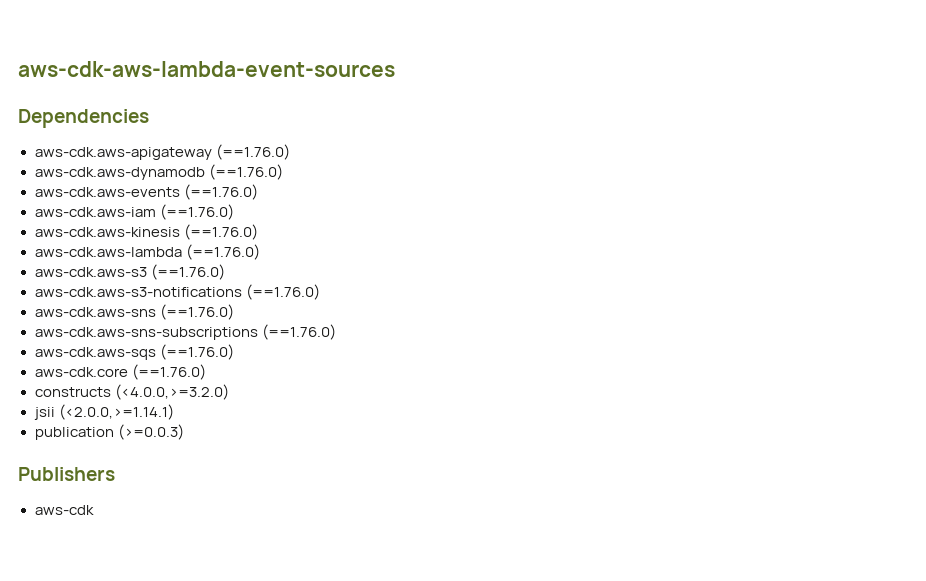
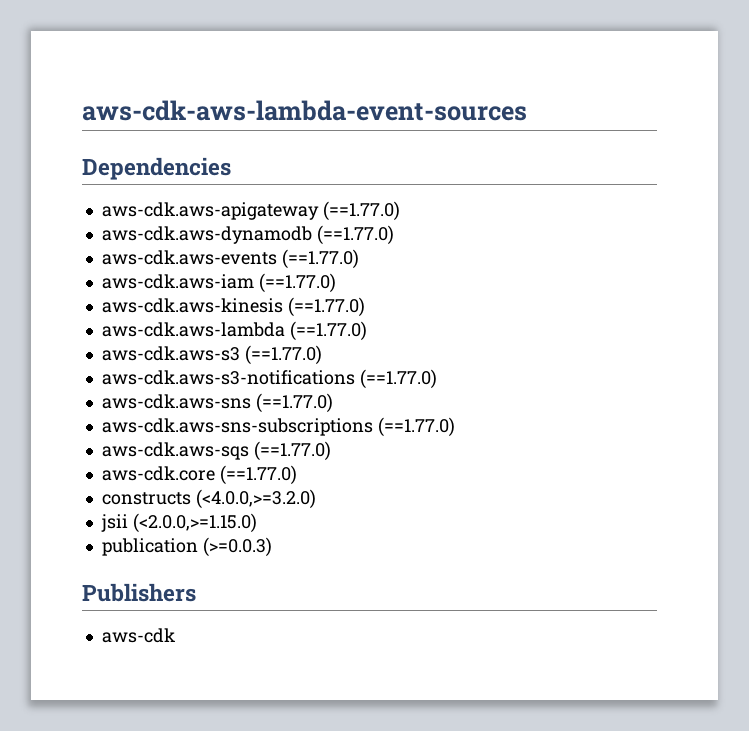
- aws-cdk.aws-apigateway (==1.76.0)
+ aws-cdk.aws-apigateway (==1.77.0)
- aws-cdk.aws-dynamodb (==1.76.0)
+ aws-cdk.aws-dynamodb (==1.77.0)
- aws-cdk.aws-events (==1.76.0)
+ aws-cdk.aws-events (==1.77.0)
- aws-cdk.aws-iam (==1.76.0)
+ aws-cdk.aws-iam (==1.77.0)
- aws-cdk.aws-kinesis (==1.76.0)
+ aws-cdk.aws-kinesis (==1.77.0)
- aws-cdk.aws-lambda (==1.76.0)
+ aws-cdk.aws-lambda (==1.77.0)
- aws-cdk.aws-s3 (==1.76.0)
+ aws-cdk.aws-s3 (==1.77.0)
- aws-cdk.aws-s3-notifications (==1.76.0)
+ aws-cdk.aws-s3-notifications (==1.77.0)
- aws-cdk.aws-sns (==1.76.0)
+ aws-cdk.aws-sns (==1.77.0)
- aws-cdk.aws-sns-subscriptions (==1.76.0)
+ aws-cdk.aws-sns-subscriptions (==1.77.0)
- aws-cdk.aws-sqs (==1.76.0)
+ aws-cdk.aws-sqs (==1.77.0)
- aws-cdk.core (==1.76.0)
+ aws-cdk.core (==1.77.0)
- jsii (<2.0.0,>=1.14.1)
+ jsii (<2.0.0,>=1.15.0)

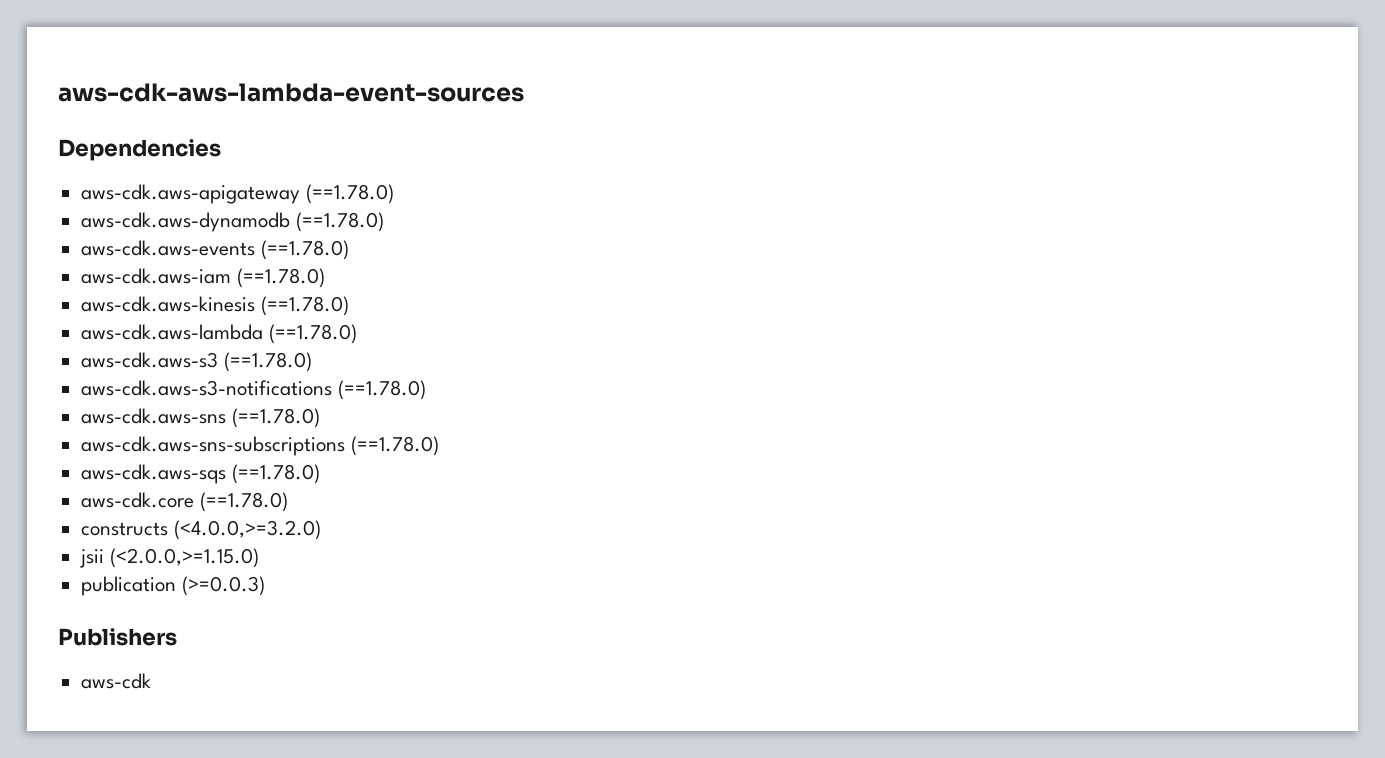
- aws-cdk.aws-apigateway (==1.77.0)
+ aws-cdk.aws-apigateway (==1.78.0)
- aws-cdk.aws-dynamodb (==1.77.0)
+ aws-cdk.aws-dynamodb (==1.78.0)
- aws-cdk.aws-events (==1.77.0)
+ aws-cdk.aws-events (==1.78.0)
- aws-cdk.aws-iam (==1.77.0)
+ aws-cdk.aws-iam (==1.78.0)
- aws-cdk.aws-kinesis (==1.77.0)
+ aws-cdk.aws-kinesis (==1.78.0)
- aws-cdk.aws-lambda (==1.77.0)
+ aws-cdk.aws-lambda (==1.78.0)
- aws-cdk.aws-s3 (==1.77.0)
+ aws-cdk.aws-s3 (==1.78.0)
- aws-cdk.aws-s3-notifications (==1.77.0)
+ aws-cdk.aws-s3-notifications (==1.78.0)
- aws-cdk.aws-sns (==1.77.0)
+ aws-cdk.aws-sns (==1.78.0)
- aws-cdk.aws-sns-subscriptions (==1.77.0)
+ aws-cdk.aws-sns-subscriptions (==1.78.0)
- aws-cdk.aws-sqs (==1.77.0)
+ aws-cdk.aws-sqs (==1.78.0)
- aws-cdk.core (==1.77.0)
+ aws-cdk.core (==1.78.0)

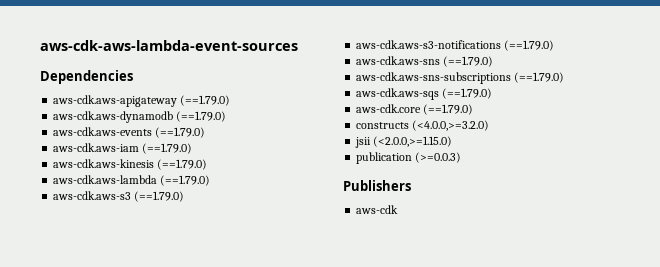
- aws-cdk.aws-apigateway (==1.78.0)
+ aws-cdk.aws-apigateway (==1.79.0)
- aws-cdk.aws-dynamodb (==1.78.0)
+ aws-cdk.aws-dynamodb (==1.79.0)
- aws-cdk.aws-events (==1.78.0)
+ aws-cdk.aws-events (==1.79.0)
- aws-cdk.aws-iam (==1.78.0)
+ aws-cdk.aws-iam (==1.79.0)
- aws-cdk.aws-kinesis (==1.78.0)
+ aws-cdk.aws-kinesis (==1.79.0)
- aws-cdk.aws-lambda (==1.78.0)
+ aws-cdk.aws-lambda (==1.79.0)
- aws-cdk.aws-s3 (==1.78.0)
+ aws-cdk.aws-s3 (==1.79.0)
- aws-cdk.aws-s3-notifications (==1.78.0)
+ aws-cdk.aws-s3-notifications (==1.79.0)
- aws-cdk.aws-sns (==1.78.0)
+ aws-cdk.aws-sns (==1.79.0)
- aws-cdk.aws-sns-subscriptions (==1.78.0)
+ aws-cdk.aws-sns-subscriptions (==1.79.0)
- aws-cdk.aws-sqs (==1.78.0)
+ aws-cdk.aws-sqs (==1.79.0)
- aws-cdk.core (==1.78.0)
+ aws-cdk.core (==1.79.0)

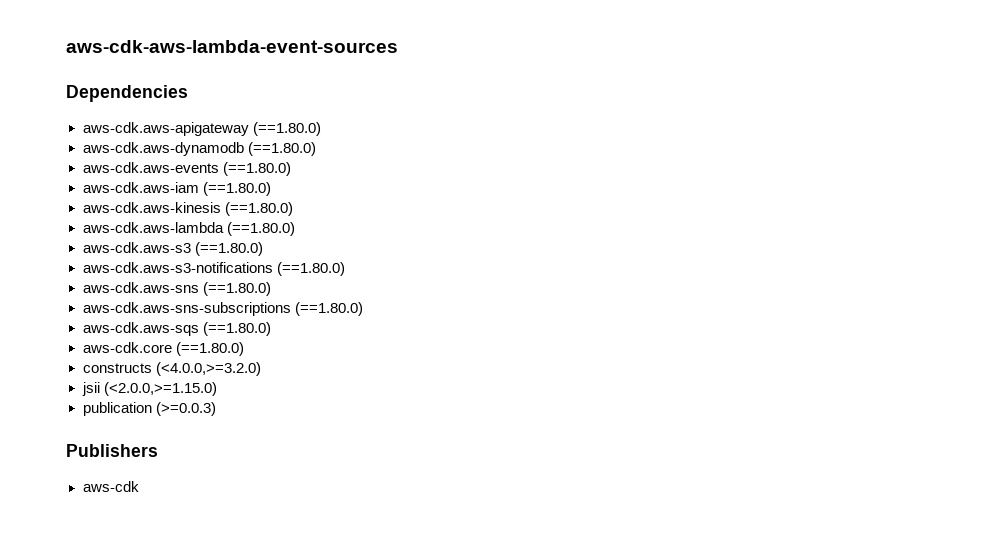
- aws-cdk.aws-apigateway (==1.79.0)
+ aws-cdk.aws-apigateway (==1.80.0)
- aws-cdk.aws-dynamodb (==1.79.0)
+ aws-cdk.aws-dynamodb (==1.80.0)
- aws-cdk.aws-events (==1.79.0)
+ aws-cdk.aws-events (==1.80.0)
- aws-cdk.aws-iam (==1.79.0)
+ aws-cdk.aws-iam (==1.80.0)
- aws-cdk.aws-kinesis (==1.79.0)
+ aws-cdk.aws-kinesis (==1.80.0)
- aws-cdk.aws-lambda (==1.79.0)
+ aws-cdk.aws-lambda (==1.80.0)
- aws-cdk.aws-s3 (==1.79.0)
+ aws-cdk.aws-s3 (==1.80.0)
- aws-cdk.aws-s3-notifications (==1.79.0)
+ aws-cdk.aws-s3-notifications (==1.80.0)
- aws-cdk.aws-sns (==1.79.0)
+ aws-cdk.aws-sns (==1.80.0)
- aws-cdk.aws-sns-subscriptions (==1.79.0)
+ aws-cdk.aws-sns-subscriptions (==1.80.0)
- aws-cdk.aws-sqs (==1.79.0)
+ aws-cdk.aws-sqs (==1.80.0)
- aws-cdk.core (==1.79.0)
+ aws-cdk.core (==1.80.0)

